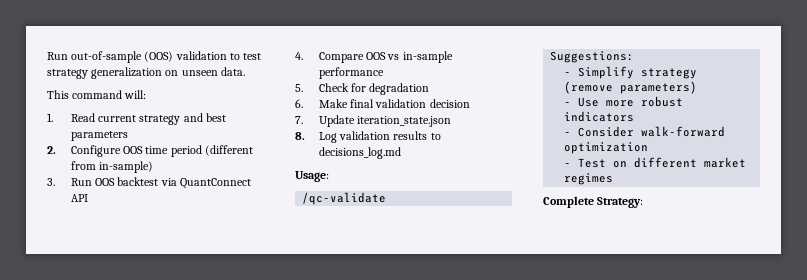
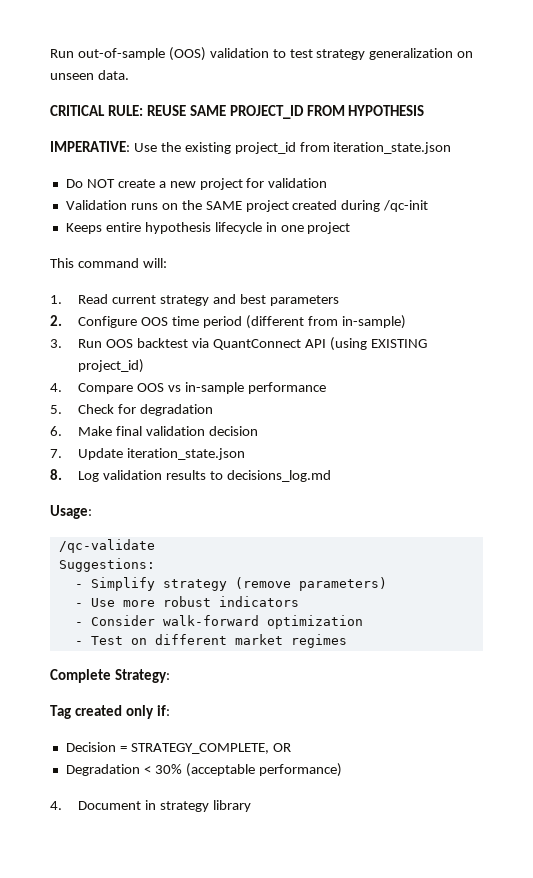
+ CRITICAL RULE: REUSE SAME PROJECT_ID FROM HYPOTHESIS
+ IMPERATIVE: Use the existing project_id from iteration_state.json
+ Do NOT create a new project for validation
+ Validation runs on the SAME project created during /qc-init
+ Keeps entire hypothesis lifecycle in one project
- 3. Run OOS backtest via QuantConnect API
+ 3. Run OOS backtest via QuantConnect API (using EXISTING project_id)
+ Tag created only if:
+ Decision = STRATEGY_COMPLETE, OR
+ Degradation < 30% (acceptable performance)
+ 4. Document in strategy library

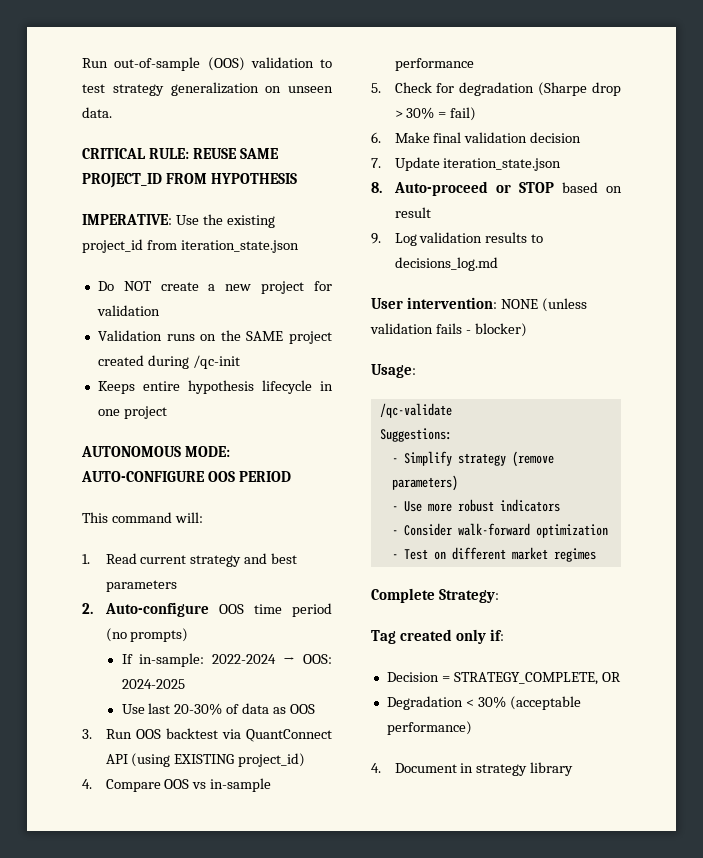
+ AUTONOMOUS MODE: AUTO-CONFIGURE OOS PERIOD
- 2. Configure OOS time period (different from in-sample)
+ 2. Auto-configure OOS time period (no prompts)
+ If in-sample: 2022-2024 → OOS: 2024-2025
+ Use last 20-30% of data as OOS
- 5. Check for degradation
+ 5. Check for degradation (Sharpe drop > 30% = fail)
- 8. Log validation results to decisions_log.md
+ 8. Auto-proceed or STOP based on result
+ 9. Log validation results to decisions_log.md
+ User intervention: NONE (unless validation fails - blocker)

